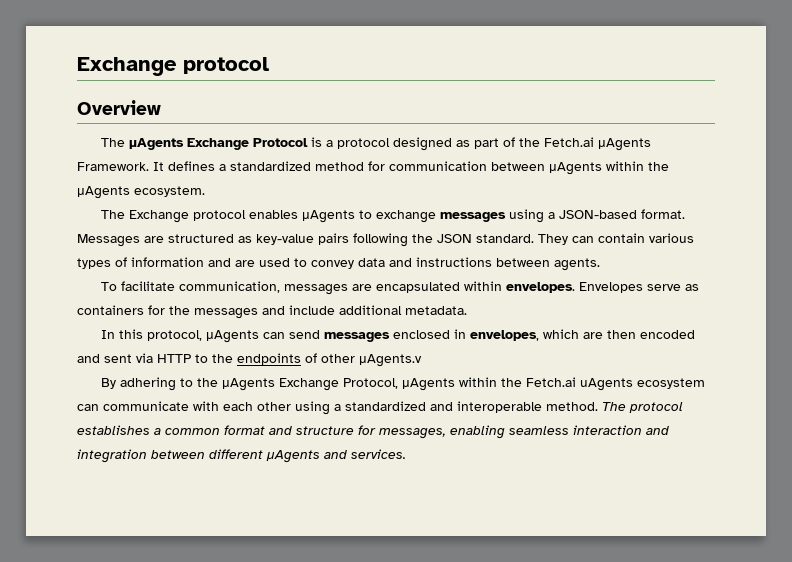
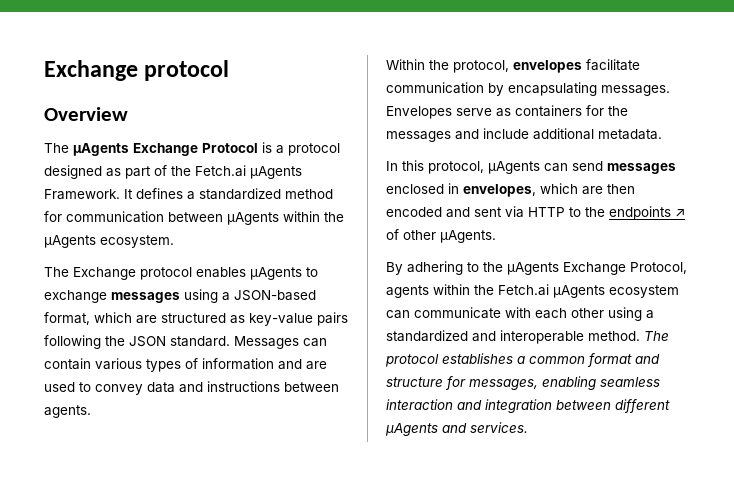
- The Exchange protocol enables μAgents to exchange messages using a JSON-based format. Messages are structured as key-value pairs following the JSON standard.
+ The Exchange protocol enables μAgents to exchange messages using a JSON-based format, which are structured as key-value pairs following the JSON standard.
- They can contain various types of information and are used to convey data and instructions between agents.
+ Messages can contain various types of information and are used to convey data and instructions between agents.
- To facilitate communication, messages are encapsulated within envelopes.
+ Within the protocol, envelopes facilitate communication by encapsulating messages.
- In this protocol, μAgents can send messages enclosed in envelopes, which are then encoded and sent via HTTP to the endpoints of other μAgents.v
+ In this protocol, μAgents can send messages enclosed in envelopes, which are then encoded and sent via HTTP to the endpoints ↗ of other μAgents.
- By adhering to the μAgents Exchange Protocol, μAgents within the Fetch.ai uAgents ecosystem can communicate with each other using a standardized and interoperable method.
+ By adhering to the μAgents Exchange Protocol, agents within the Fetch.ai μAgents ecosystem can communicate with each other using a standardized and interoperable method.

